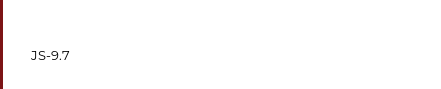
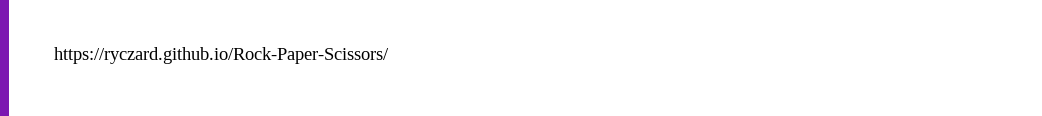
- JS-9.7
+ https://ryczard.github.io/Rock-Paper-Scissors/

